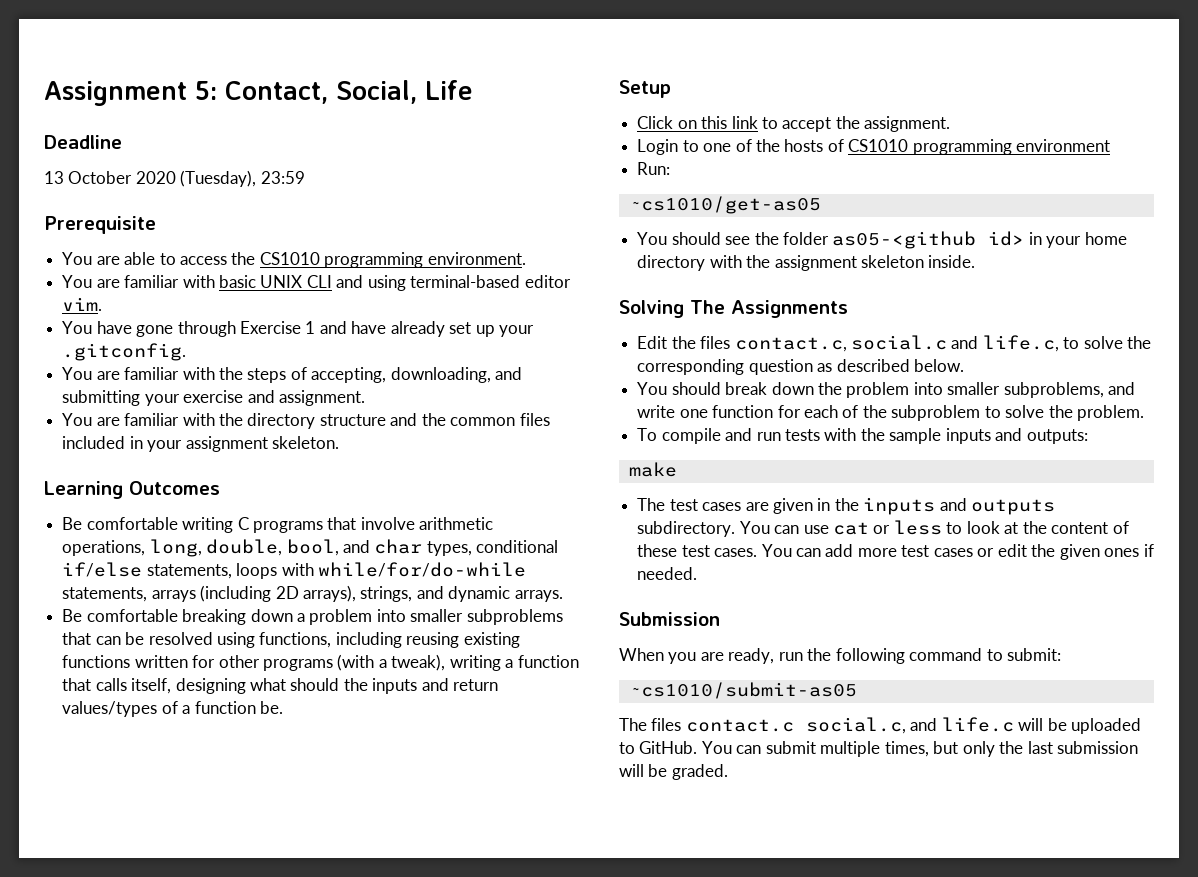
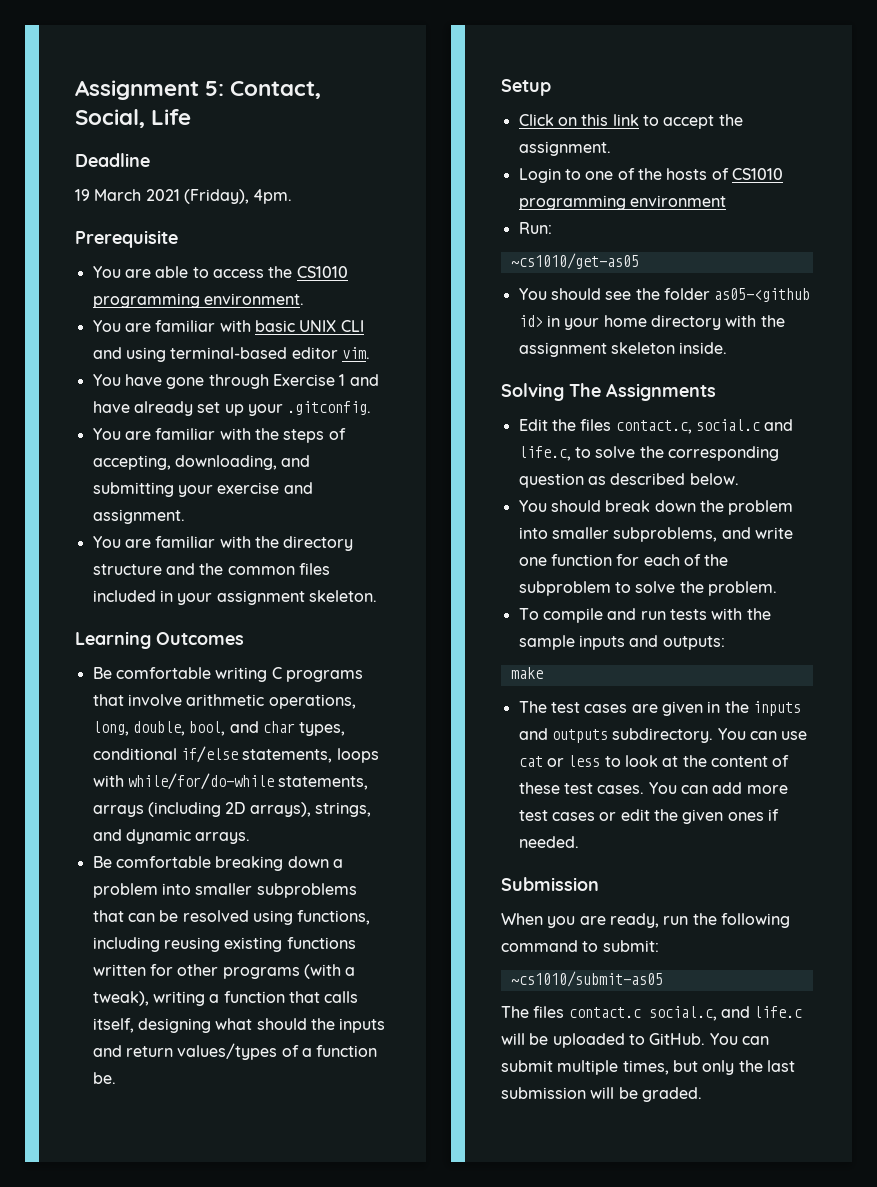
- 13 October 2020 (Tuesday), 23:59
+ 19 March 2021 (Friday), 4pm.

